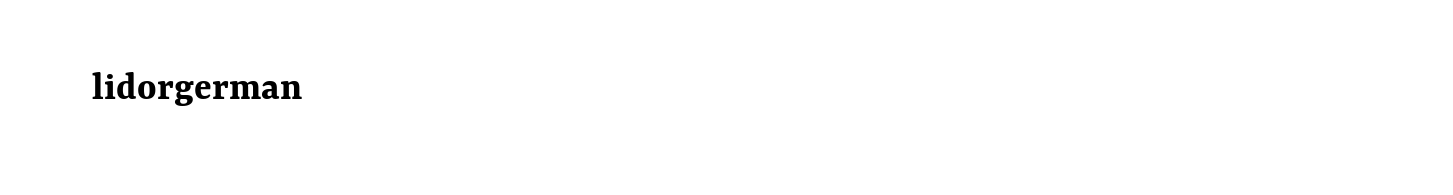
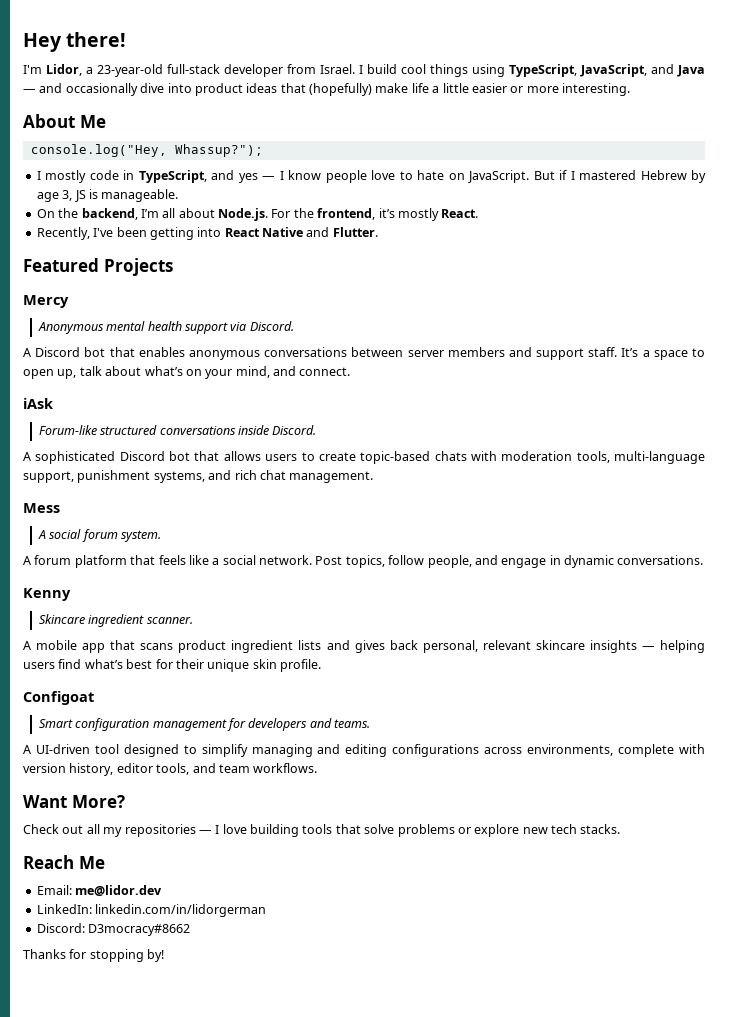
- lidorgerman
+ Hey there!
+ I'm Lidor, a 23-year-old full-stack developer from Israel. I build cool things using TypeScript, JavaScript, and Java — and occasionally dive into product ideas that (hopefully) make life a little easier or more interesting.
+ About Me
+ console.log("Hey, Whassup?");
+ I mostly code in TypeScript, and yes — I know people love to hate on JavaScript. But if I mastered Hebrew by age 3, JS is manageable.
+ On the backend, I’m all about Node.js. For the frontend, it’s mostly React.
+ Recently, I've been getting into React Native and Flutter.
+ Featured Projects
+ Mercy
+ Anonymous mental health support via Discord.
+ A Discord bot that enables anonymous conversations between server members and support staff. It’s a space to open up, talk about what’s on your mind, and connect.
+ iAsk
+ Forum-like structured conversations inside Discord.
+ A sophisticated Discord bot that allows users to create topic-based chats with moderation tools, multi-language support, punishment systems, and rich chat management.
+ Mess
+ A social forum system.
+ A forum platform that feels like a social network. Post topics, follow people, and engage in dynamic conversations.
+ Kenny
+ Skincare ingredient scanner.
+ A mobile app that scans product ingredient lists and gives back personal, relevant skincare insights — helping users find what’s best for their unique skin profile.
+ Configoat
+ Smart configuration management for developers and teams.
+ A UI-driven tool designed to simplify managing and editing configurations across environments, complete with version history, editor tools, and team workflows.
+ Want More?
+ Check out all my repositories — I love building tools that solve problems or explore new tech stacks.
+ Reach Me
+ Email: me@lidor.dev
+ LinkedIn: linkedin.com/in/lidorgerman
+ Discord: D3mocracy#8662
+ Thanks for stopping by!

